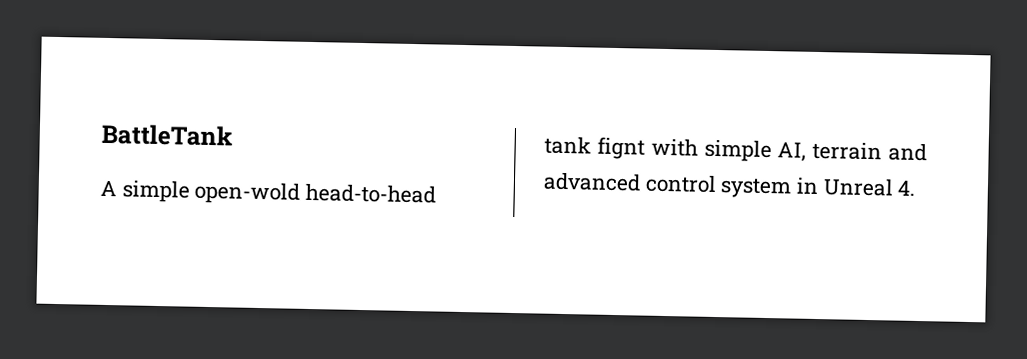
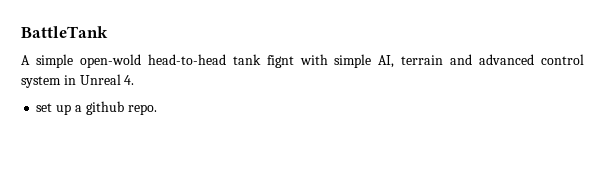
+ set up a github repo.

